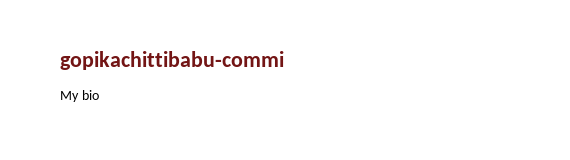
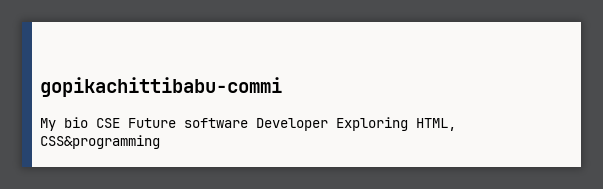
- My bio
+ My bio CSE Future software Developer Exploring HTML, CSS&programming

